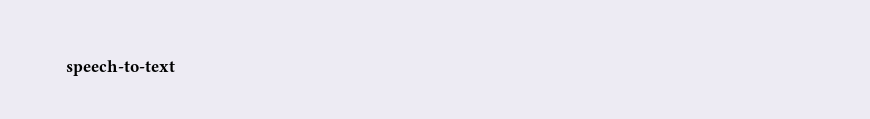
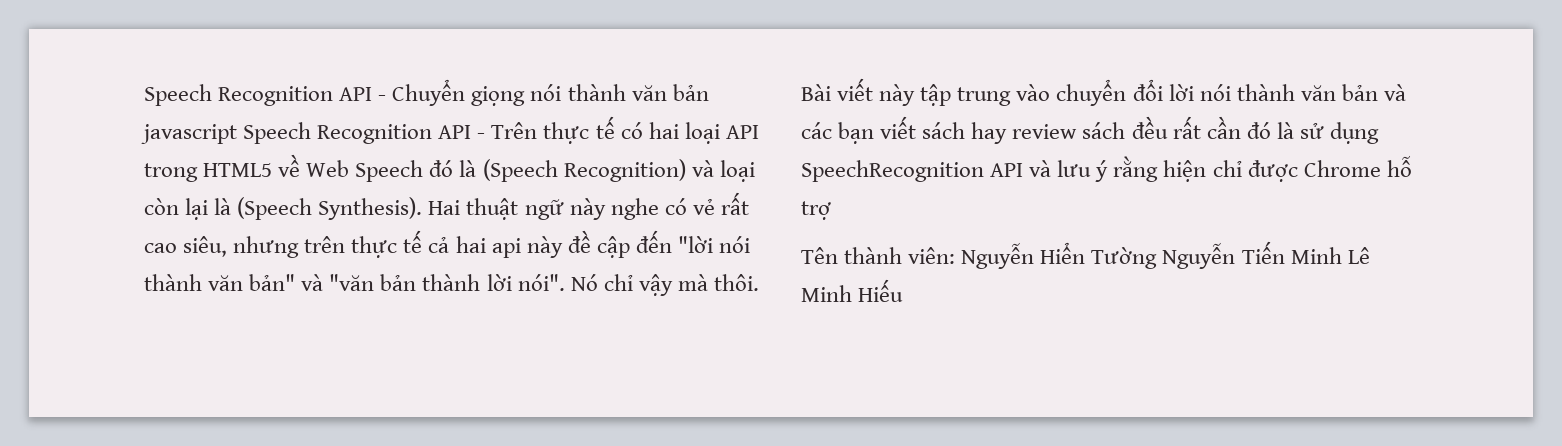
- speech-to-text
+ Speech Recognition API - Chuyển giọng nói thành văn bản javascript Speech Recognition API - Trên thực tế có hai loại API trong HTML5 về Web Speech đó là (Speech Recognition) và loại còn lại là (Speech Synthesis). Hai thuật ngữ này nghe có vẻ rất cao siêu, nhưng trên thực tế cả hai api này đề cập đến "lời nói thành văn bản" và "văn bản thành lời nói". Nó chỉ vậy mà thôi. Bài viết này tập trung vào chuyển đổi lời nói thành văn bản và các bạn viết sách hay review sách đều rất cần đó là sử dụng SpeechRecognition API và lưu ý rằng hiện chỉ được Chrome hỗ trợ
+ Tên thành viên: Nguyễn Hiển Tường Nguyễn Tiến Minh Lê Minh Hiếu

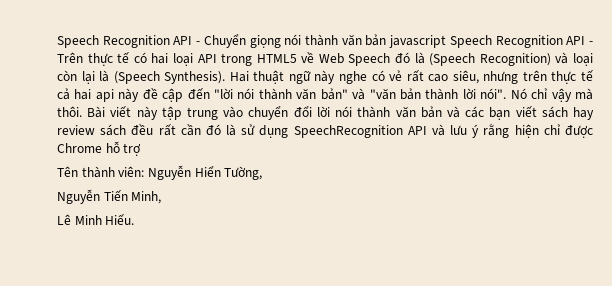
- Tên thành viên: Nguyễn Hiển Tường Nguyễn Tiến Minh Lê Minh Hiếu
+ Tên thành viên: Nguyễn Hiển Tường,
+ Nguyễn Tiến Minh,
+ Lê Minh Hiếu.

